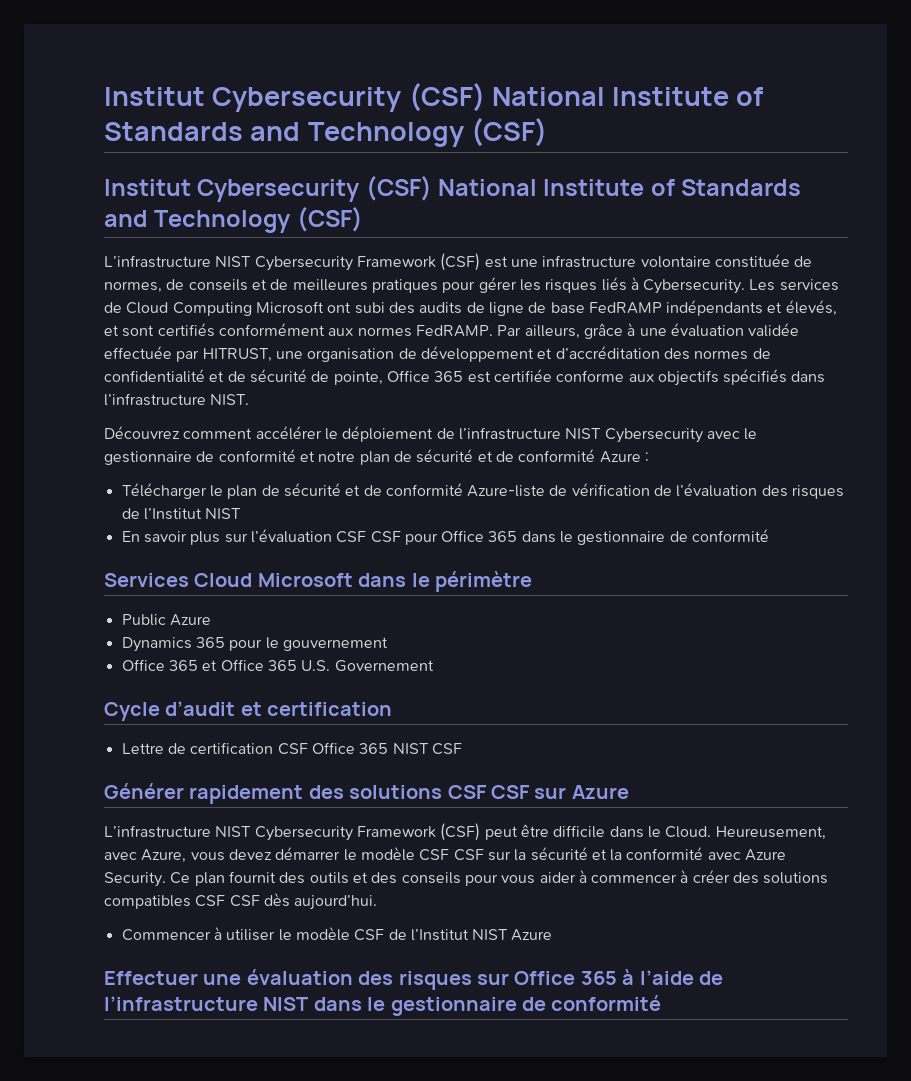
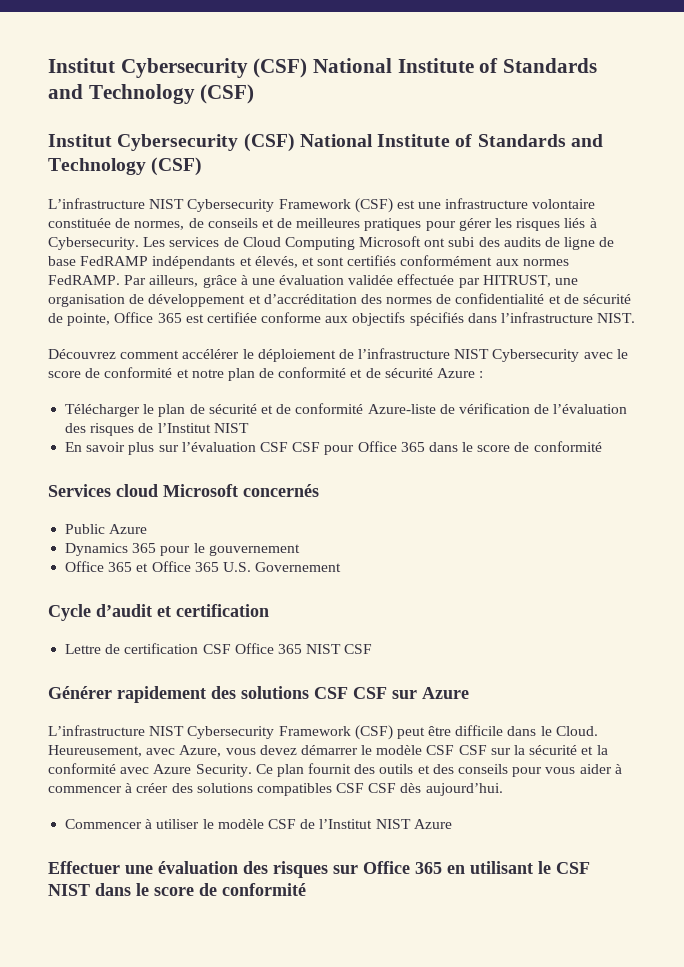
- Découvrez comment accélérer le déploiement de l’infrastructure NIST Cybersecurity avec le gestionnaire de conformité et notre plan de sécurité et de conformité Azure :
+ Découvrez comment accélérer le déploiement de l’infrastructure NIST Cybersecurity avec le score de conformité et notre plan de conformité et de sécurité Azure :
- En savoir plus sur l’évaluation CSF CSF pour Office 365 dans le gestionnaire de conformité
+ En savoir plus sur l’évaluation CSF CSF pour Office 365 dans le score de conformité
- Services Cloud Microsoft dans le périmètre
+ Services cloud Microsoft concernés
- Effectuer une évaluation des risques sur Office 365 à l’aide de l’infrastructure NIST dans le gestionnaire de conformité
+ Effectuer une évaluation des risques sur Office 365 en utilisant le CSF NIST dans le score de conformité

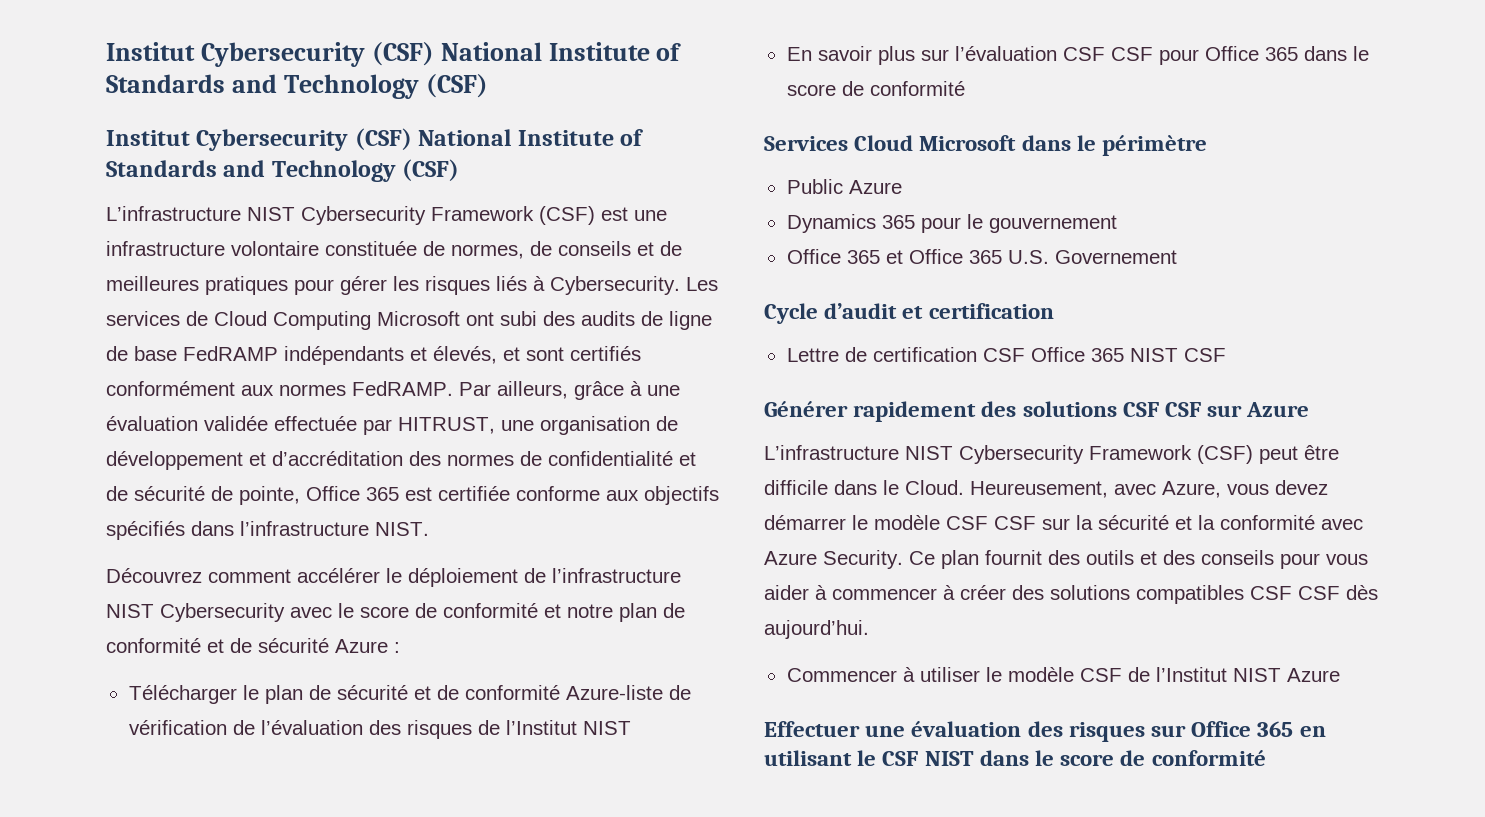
- Services cloud Microsoft concernés
+ Services Cloud Microsoft dans le périmètre

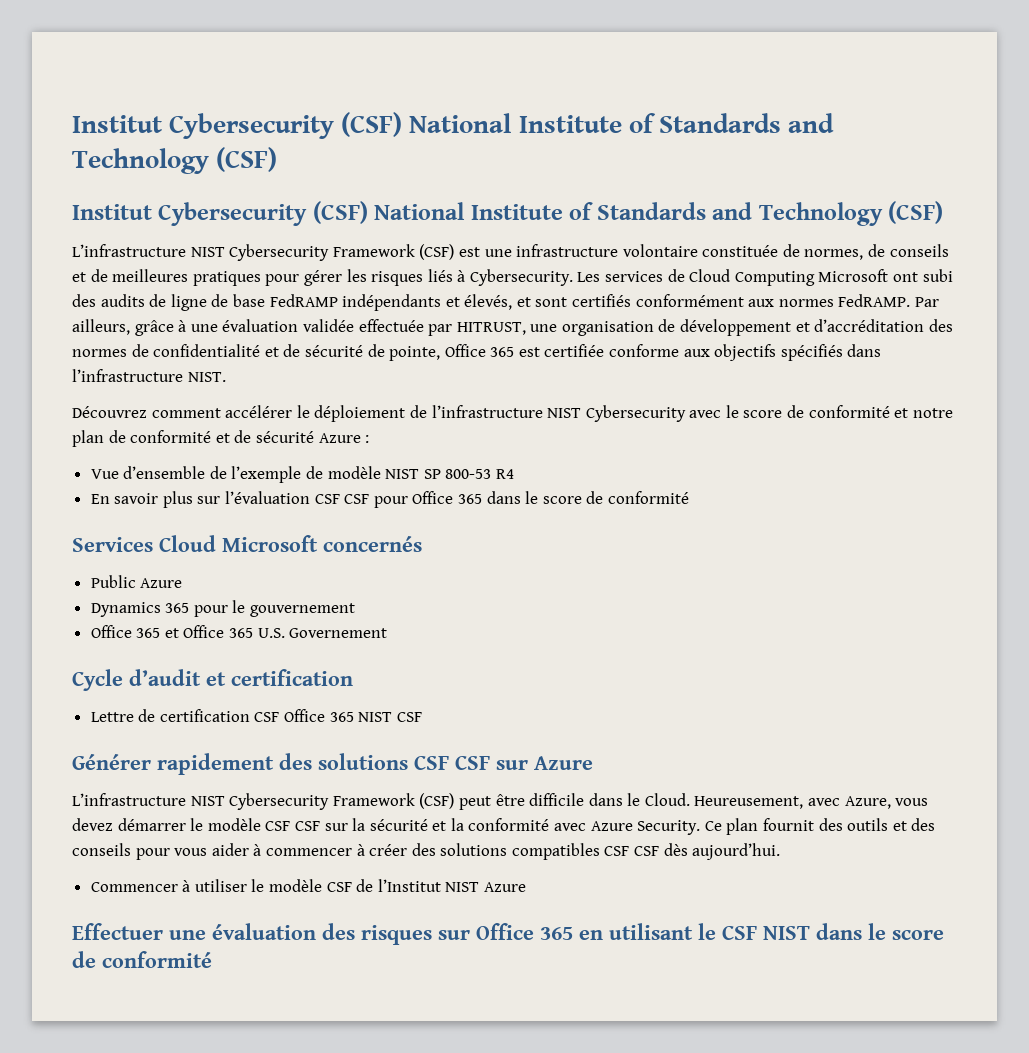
- Télécharger le plan de sécurité et de conformité Azure-liste de vérification de l’évaluation des risques de l’Institut NIST
+ Vue d’ensemble de l’exemple de modèle NIST SP 800-53 R4
- Services Cloud Microsoft dans le périmètre
+ Services Cloud Microsoft concernés

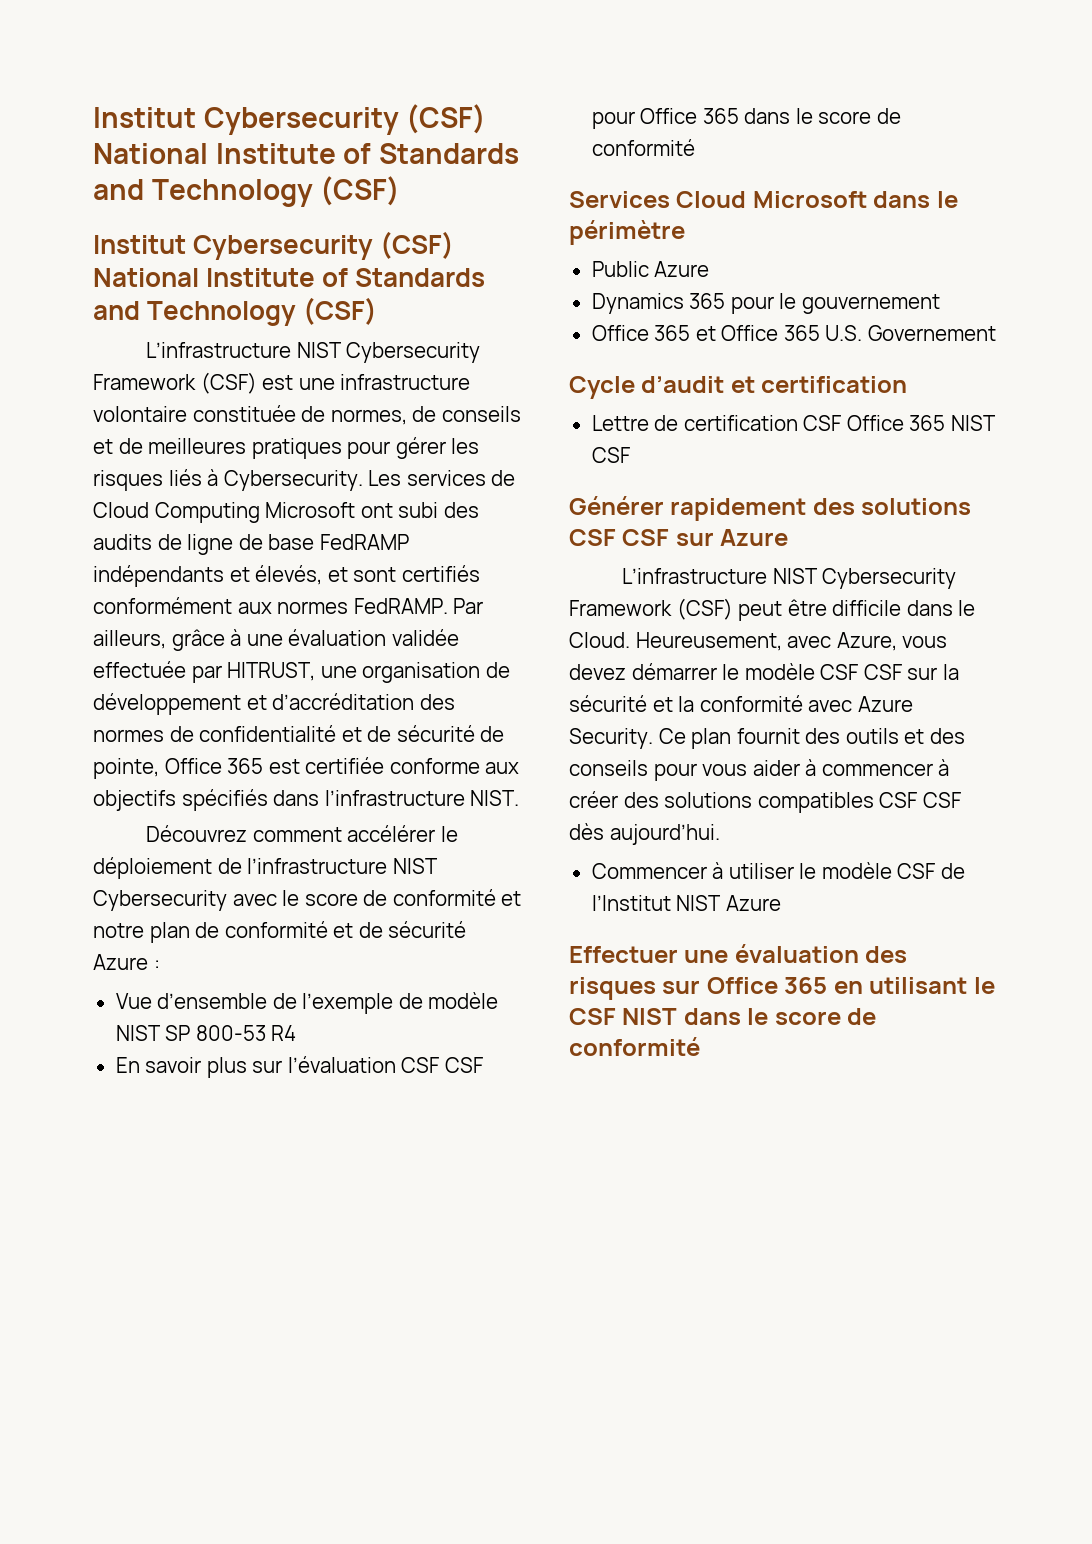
- Services Cloud Microsoft concernés
+ Services Cloud Microsoft dans le périmètre

